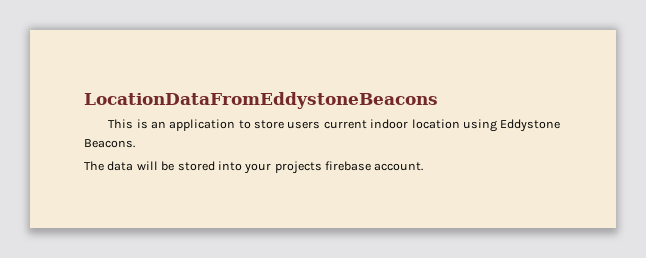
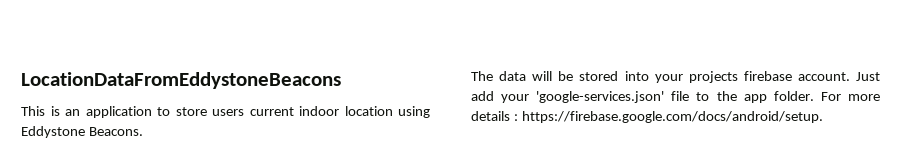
+ Just add your 'google-services.json' file to the app folder. For more details : https://firebase.google.com/docs/android/setup.

